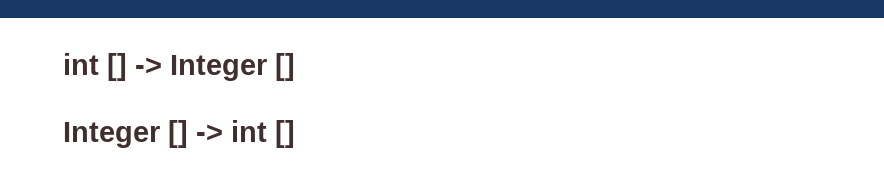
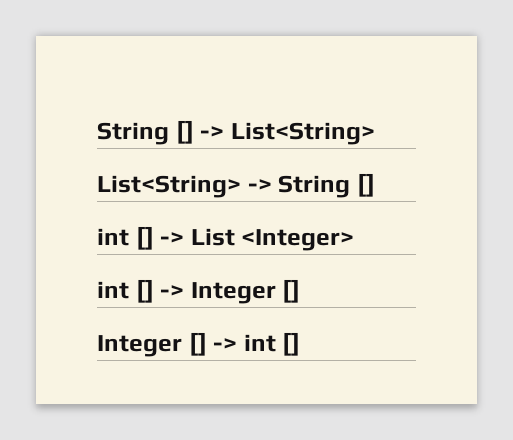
+ String [] -> List<String>
+ List<String> -> String []
+ int [] -> List <Integer>

